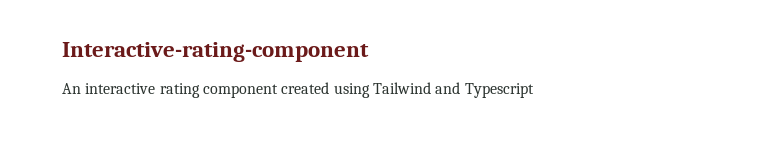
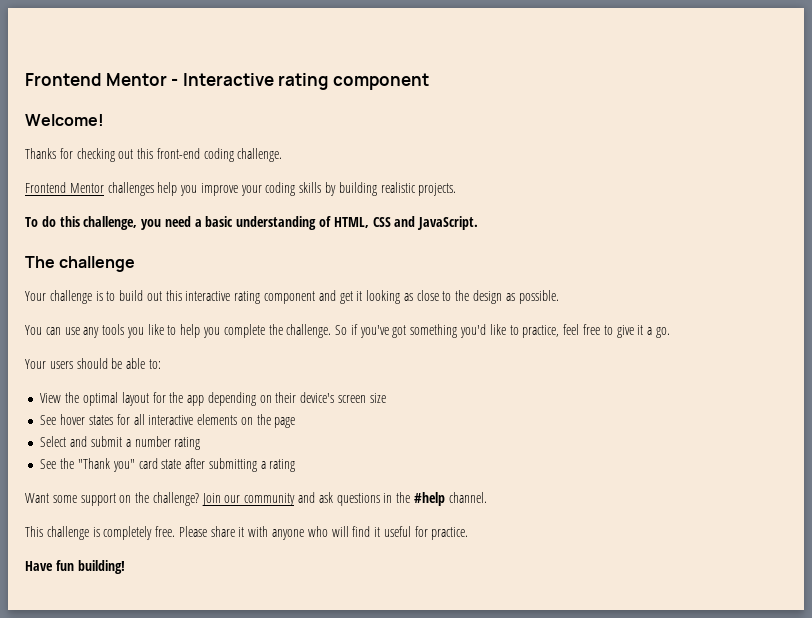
- Interactive-rating-component
- An interactive rating component created using Tailwind and Typescript
+ Frontend Mentor - Interactive rating component
+ Welcome!
+ Thanks for checking out this front-end coding challenge.
+ Frontend Mentor challenges help you improve your coding skills by building realistic projects.
+ To do this challenge, you need a basic understanding of HTML, CSS and JavaScript.
+ The challenge
+ Your challenge is to build out this interactive rating component and get it looking as close to the design as possible.
+ You can use any tools you like to help you complete the challenge. So if you've got something you'd like to practice, feel free to give it a go.
+ Your users should be able to:
+ View the optimal layout for the app depending on their device's screen size
+ See hover states for all interactive elements on the page
+ Select and submit a number rating
+ See the "Thank you" card state after submitting a rating
+ Want some support on the challenge? Join our community and ask questions in the #help channel.
+ This challenge is completely free. Please share it with anyone who will find it useful for practice.
+ Have fun building!

